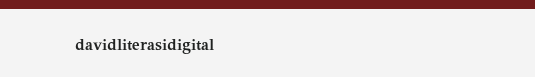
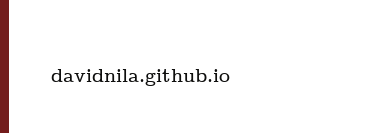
- davidliterasidigital
+ davidnila.github.io

